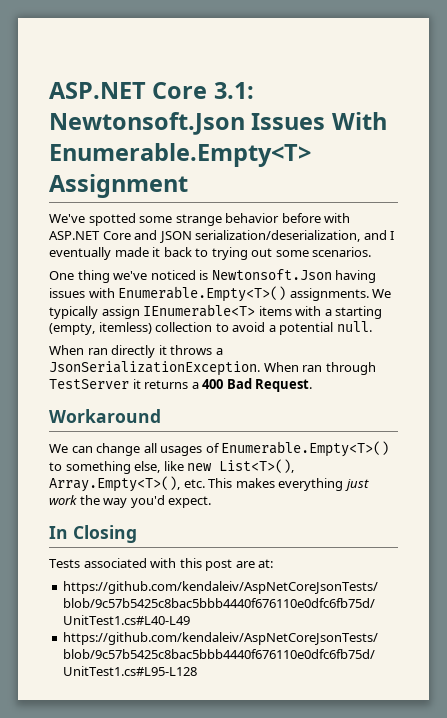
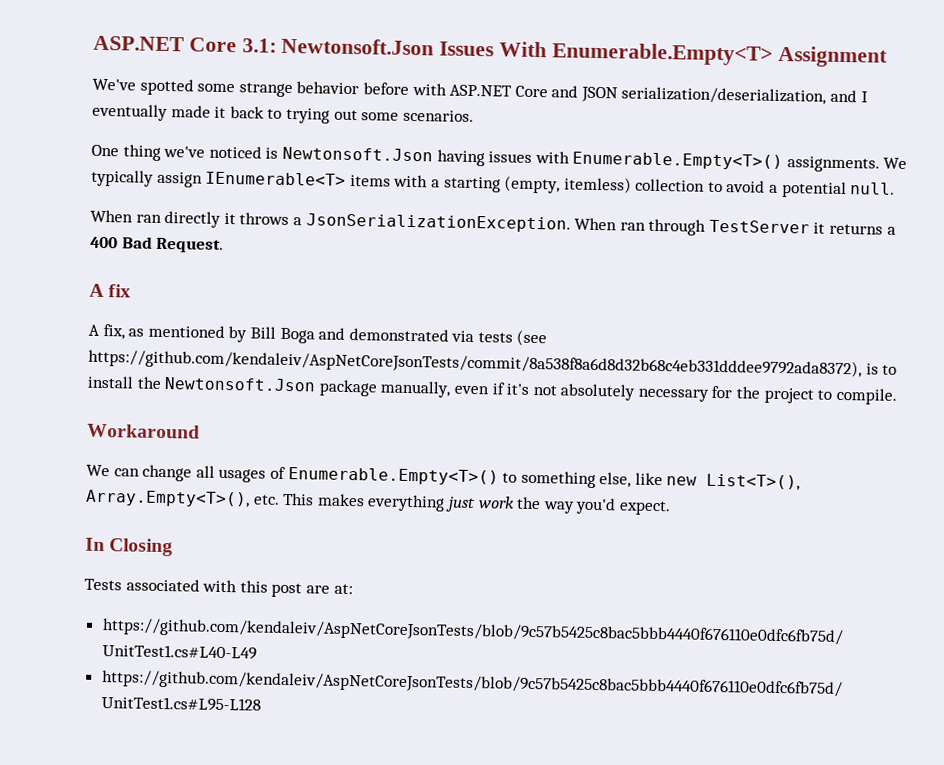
+ A fix
+ A fix, as mentioned by Bill Boga and demonstrated via tests (see https://github.com/kendaleiv/AspNetCoreJsonTests/commit/8a538f8a6d8d32b68c4eb331dddee9792ada8372), is to install the Newtonsoft.Json package manually, even if it's not absolutely necessary for the project to compile.

